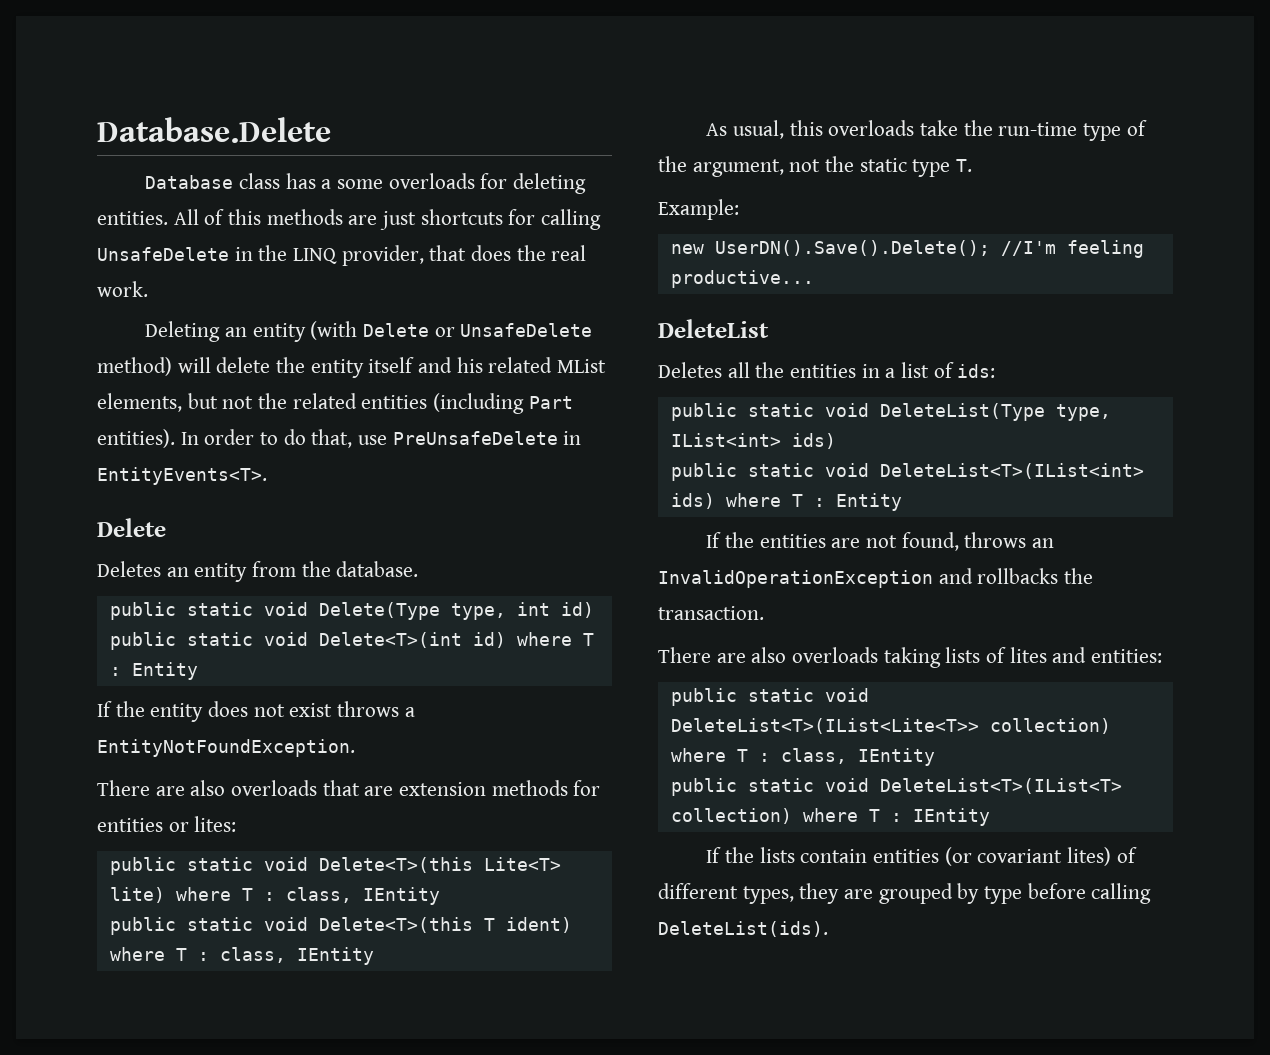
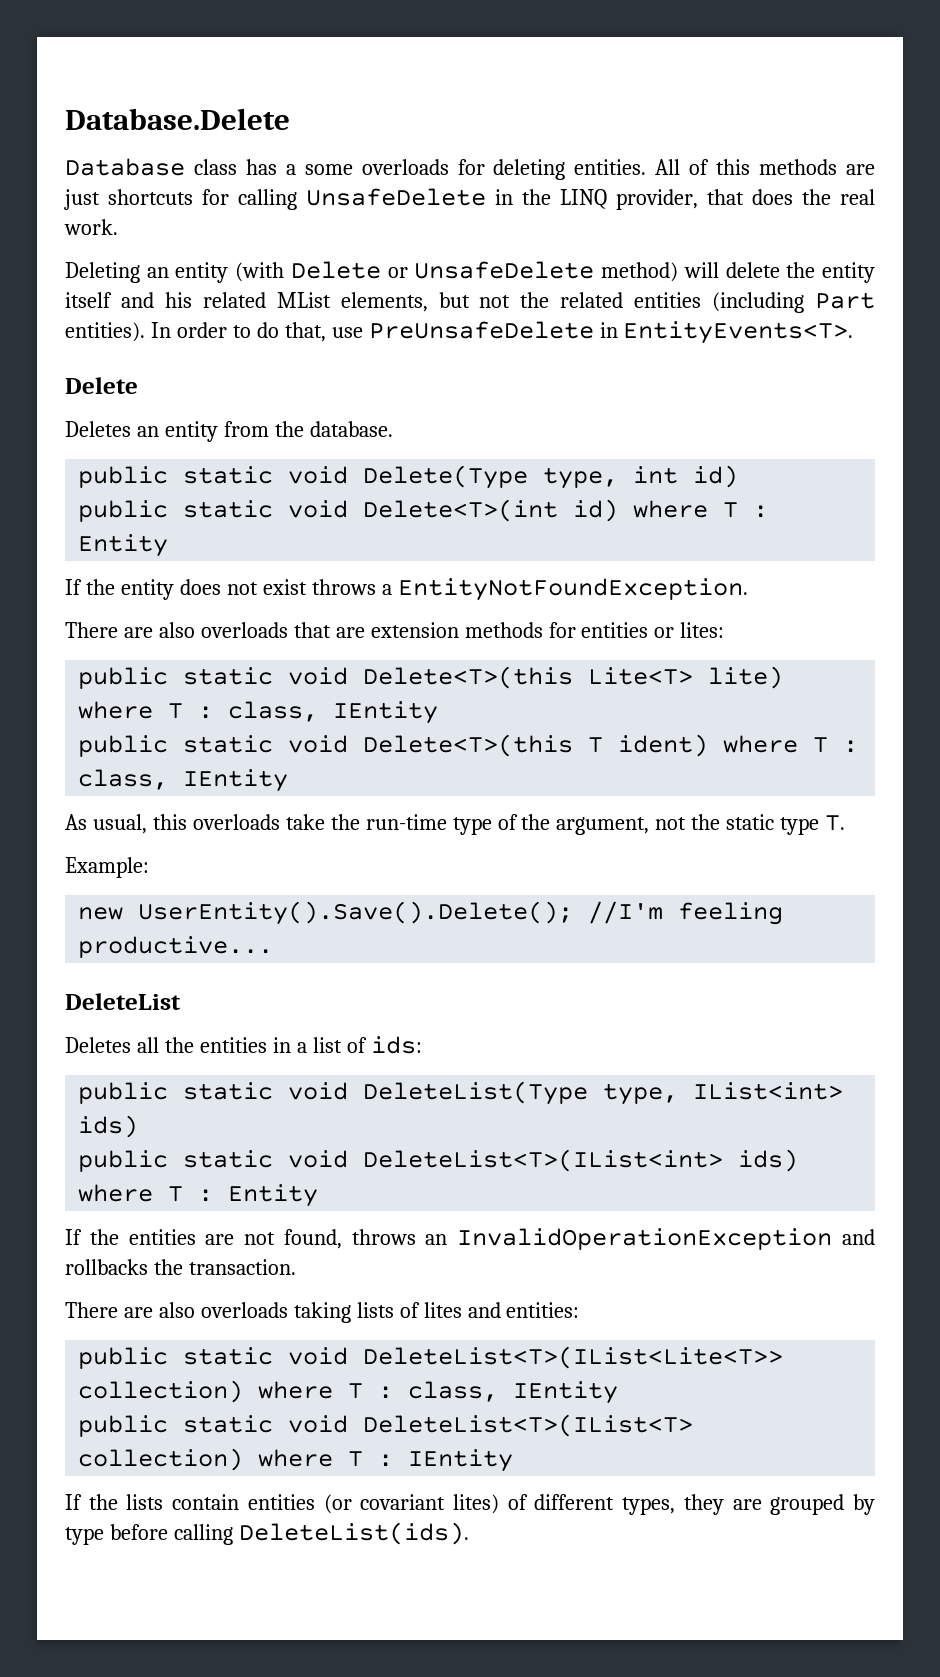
- new UserDN().Save().Delete(); //I'm feeling productive...
+ new UserEntity().Save().Delete(); //I'm feeling productive...

